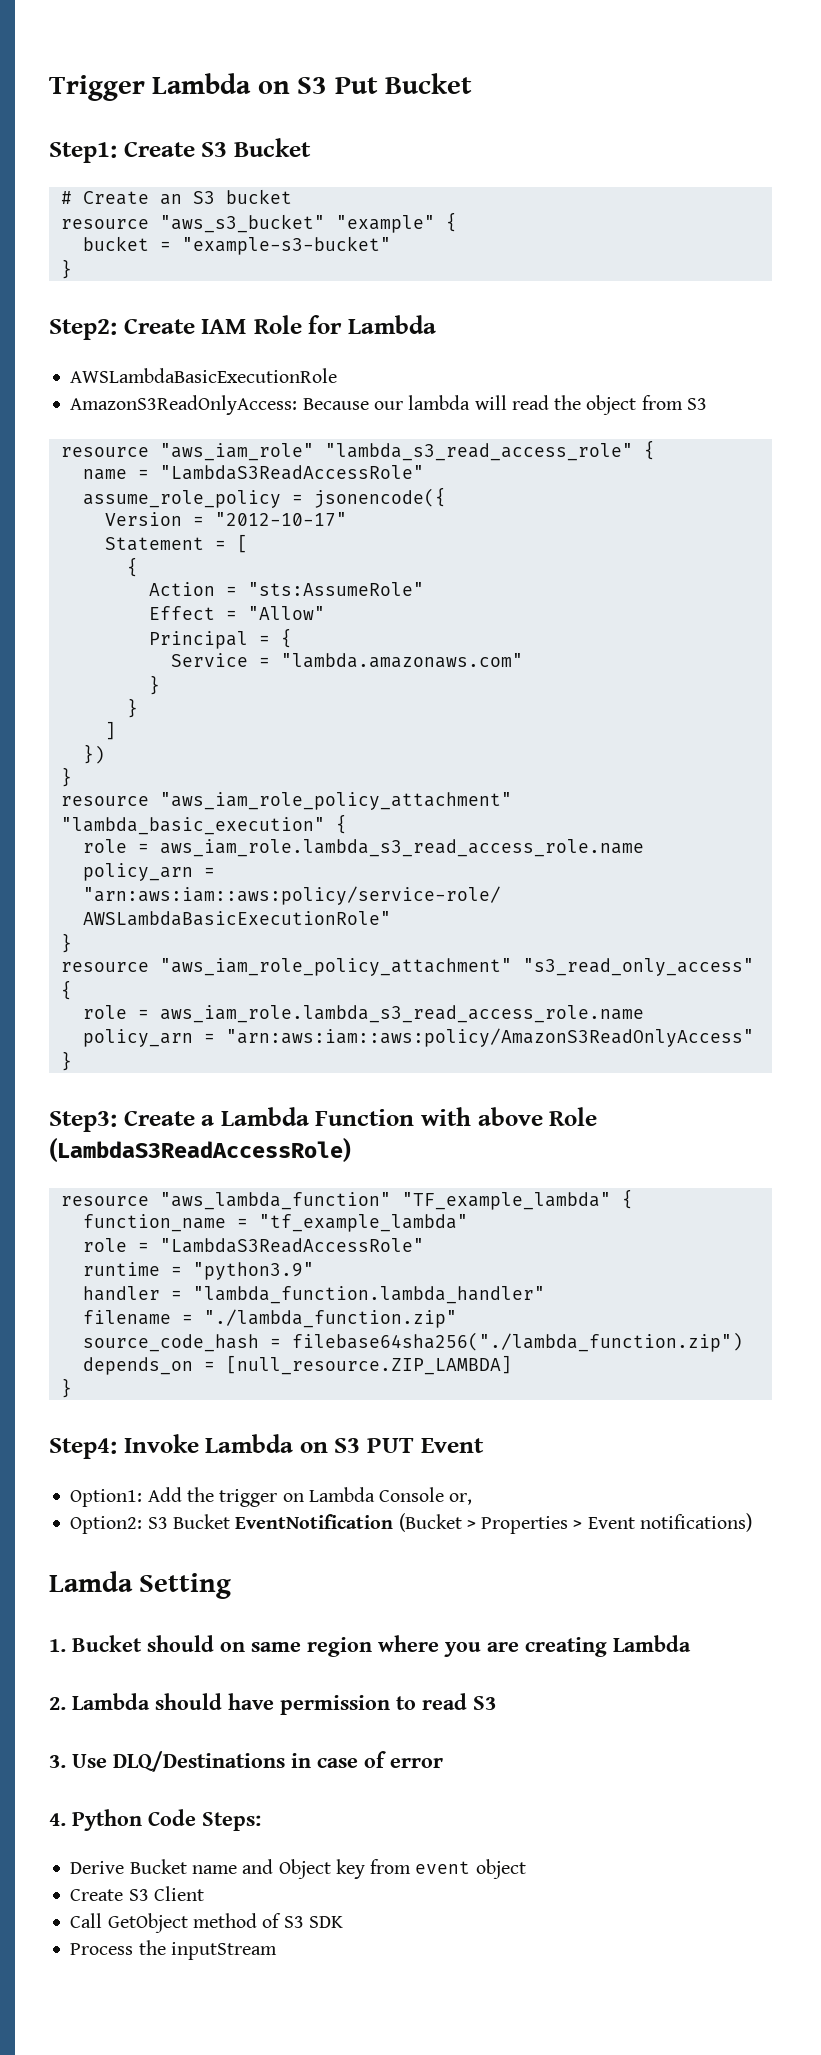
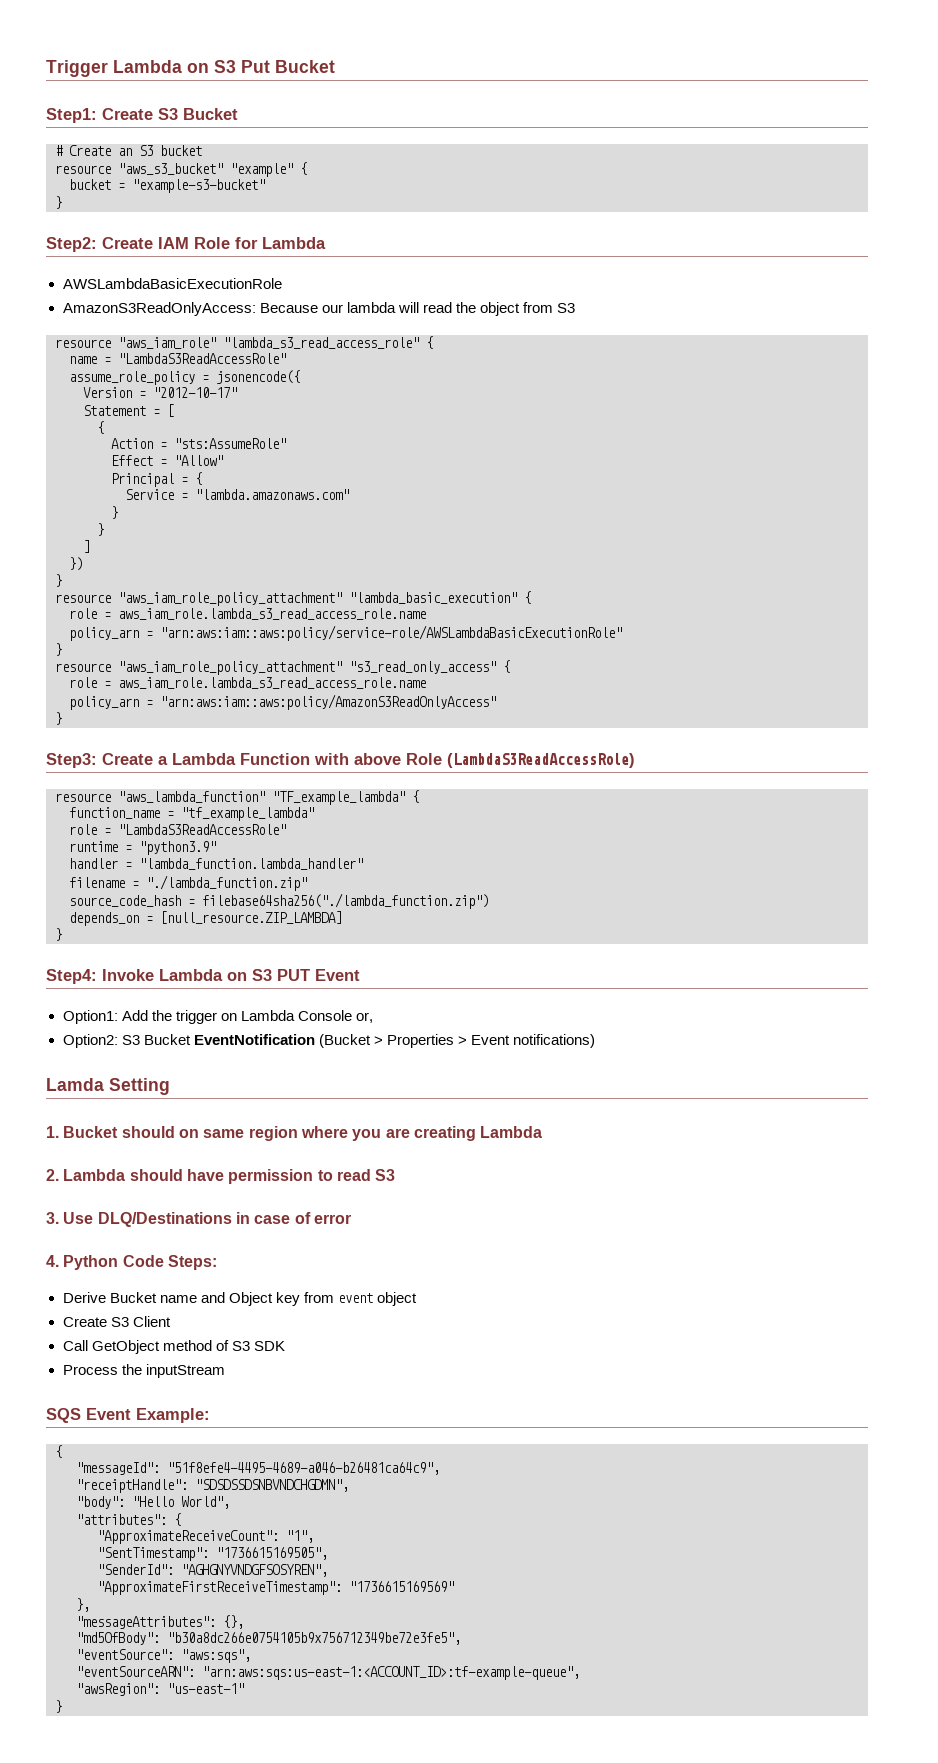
+ SQS Event Example:
+ {
+ "messageId": "51f8efe4-4495-4689-a046-b26481ca64c9",
+ "receiptHandle": "SDSDSSDSNBVNDCHGDMN",
+ "body": "Hello World",
+ "attributes": {
+ "ApproximateReceiveCount": "1",
+ "SentTimestamp": "1736615169505",
+ "SenderId": "AGHGNYVNDGFSOSYREN",
+ "ApproximateFirstReceiveTimestamp": "1736615169569"
+ },
+ "messageAttributes": {},
+ "md5OfBody": "b30a8dc266e0754105b9x756712349be72e3fe5",
+ "eventSource": "aws:sqs",
+ "eventSourceARN": "arn:aws:sqs:us-east-1:<ACCOUNT_ID>:tf-example-queue",
+ "awsRegion": "us-east-1"
+ }

